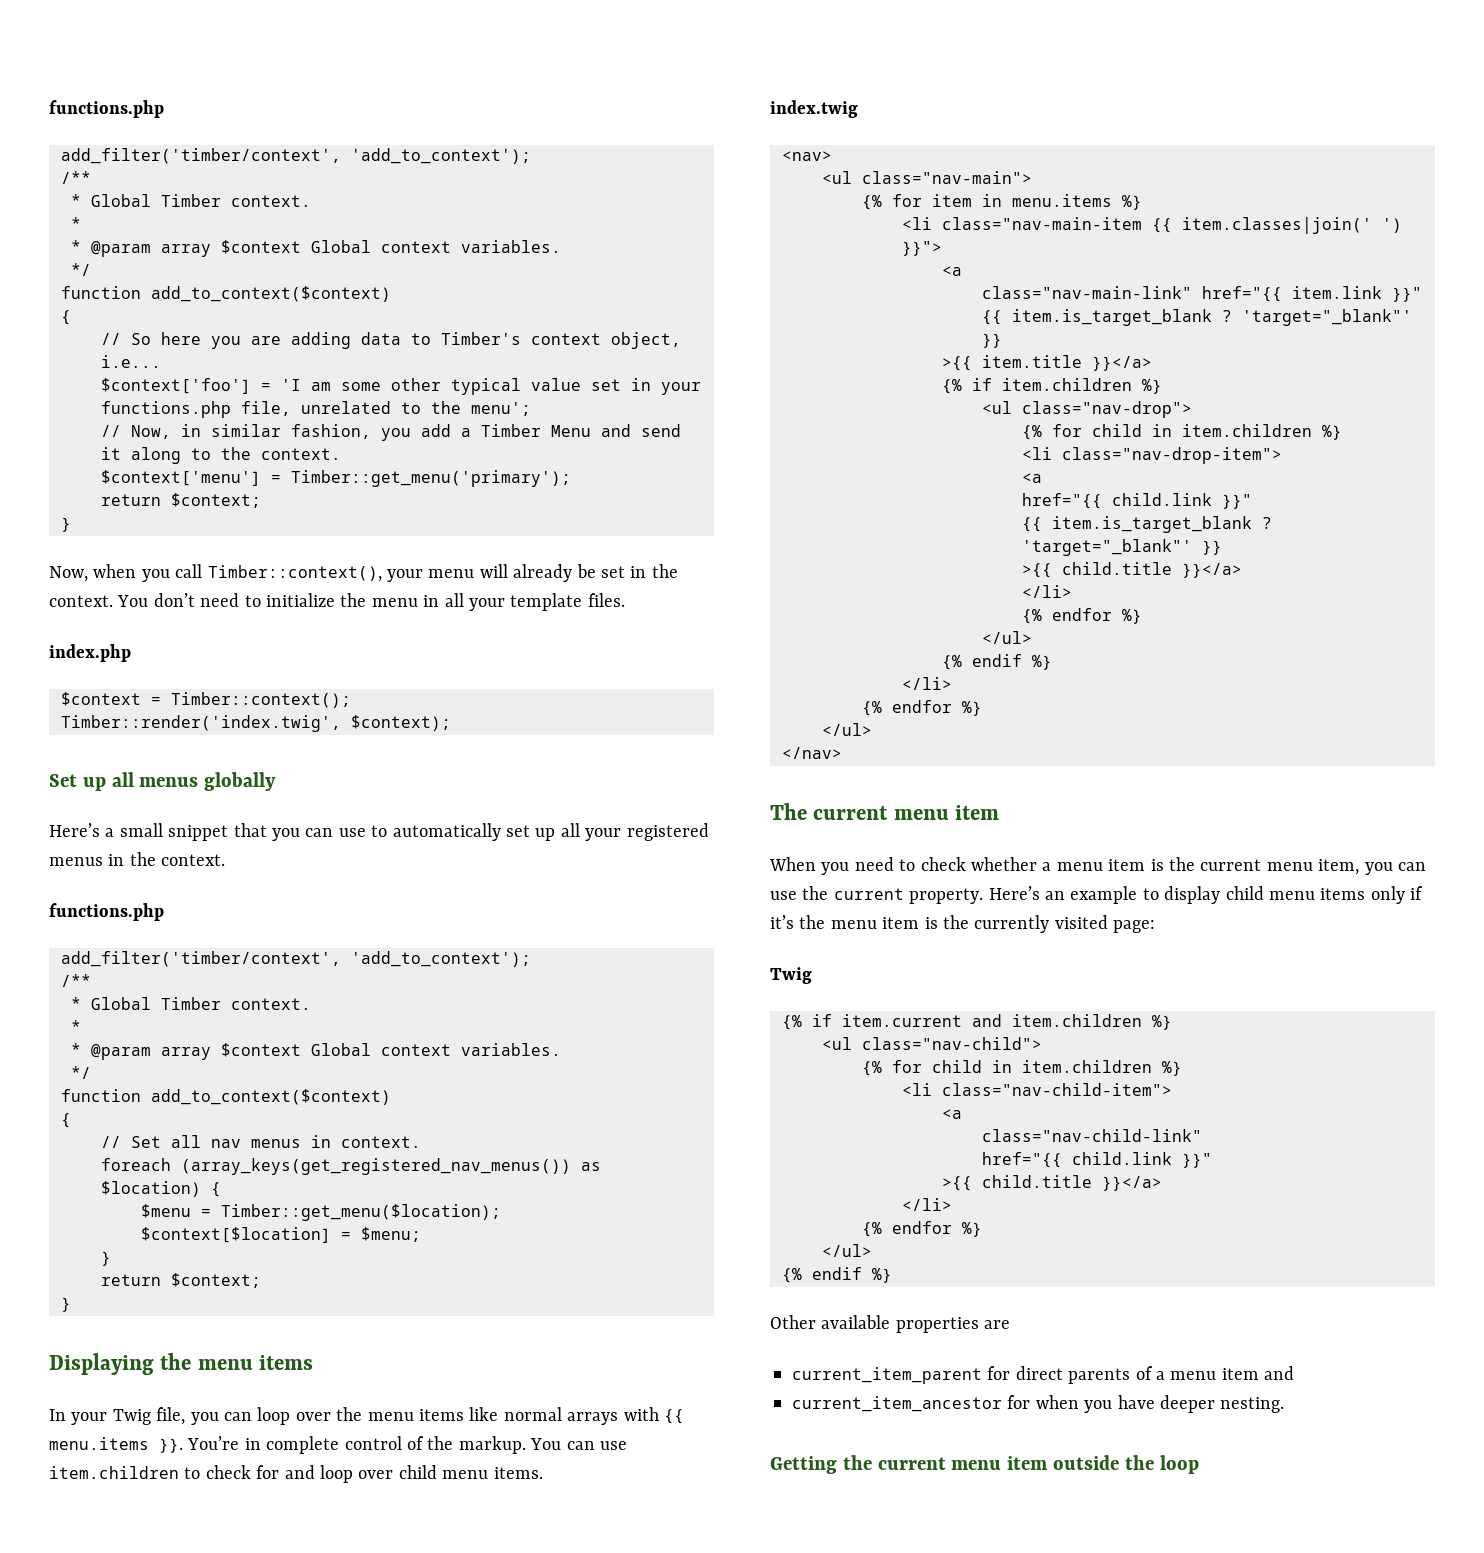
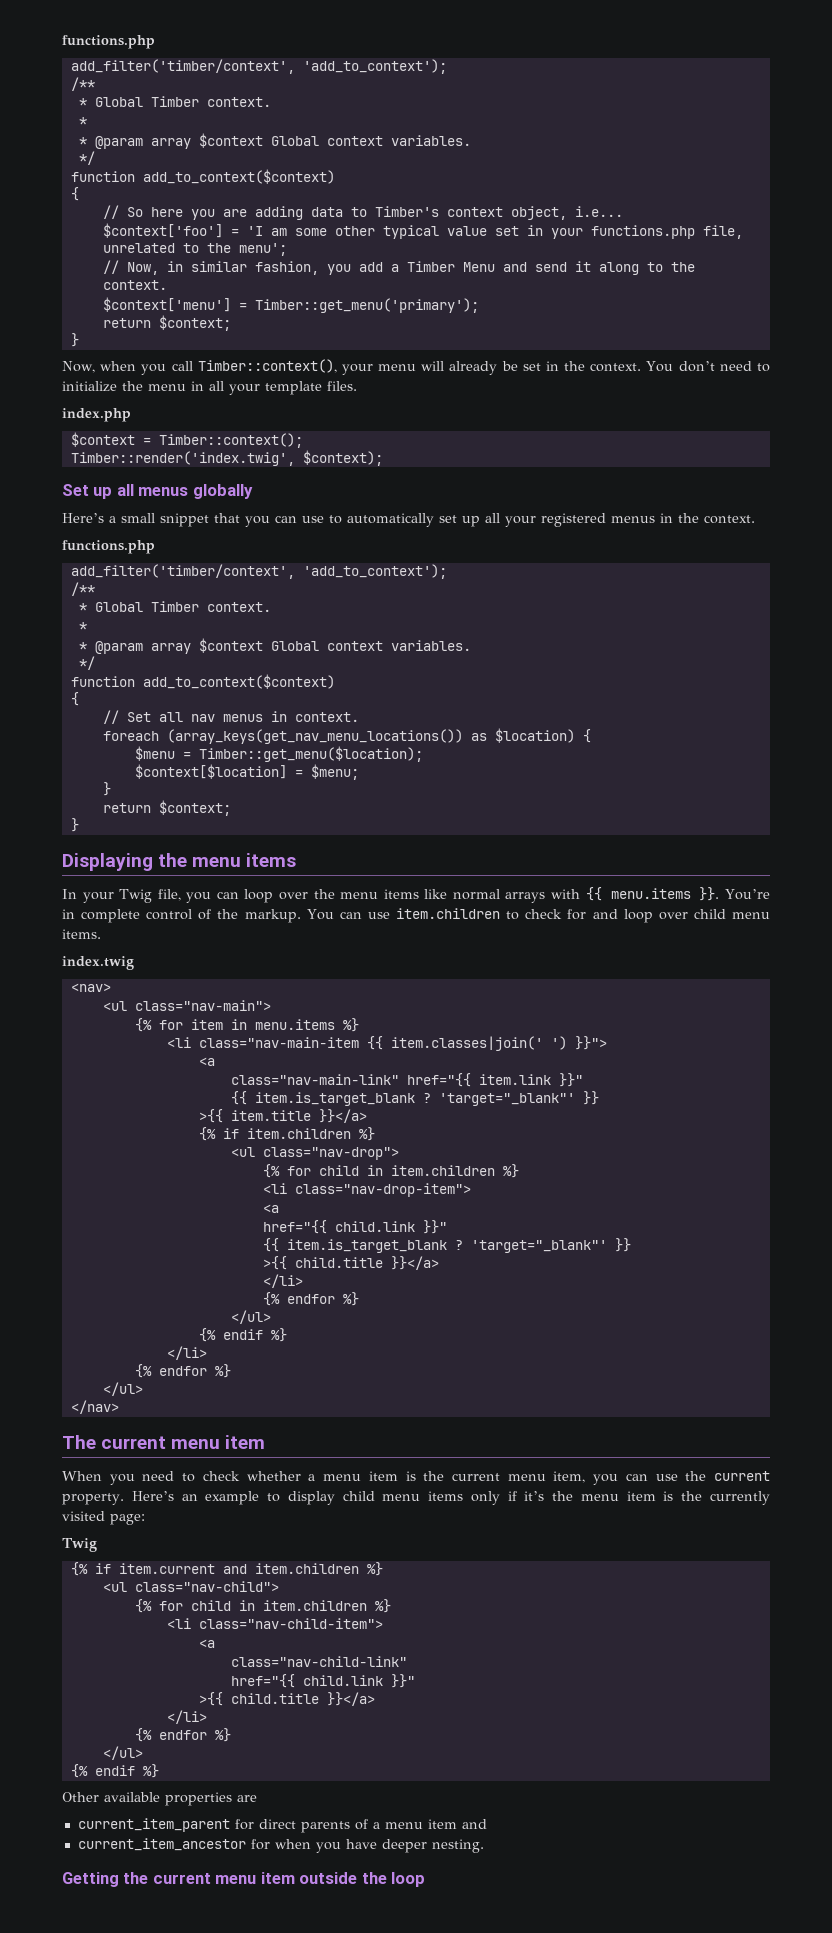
- foreach (array_keys(get_registered_nav_menus()) as $location) {
+ foreach (array_keys(get_nav_menu_locations()) as $location) {

